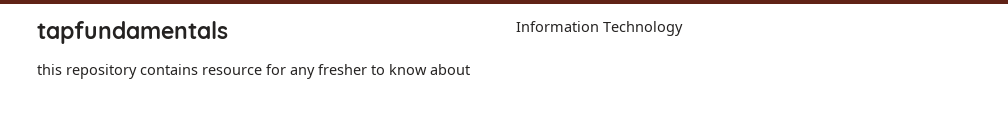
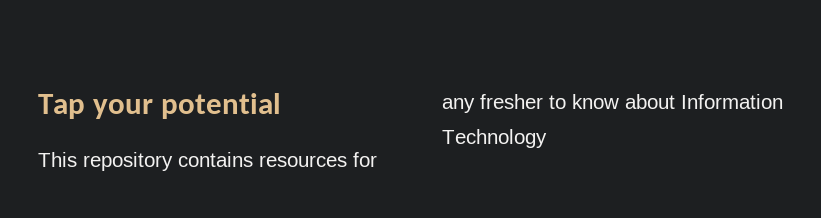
- tapfundamentals
- this repository contains resource for any fresher to know about Information Technology
+ Tap your potential
+ This repository contains resources for any fresher to know about Information Technology

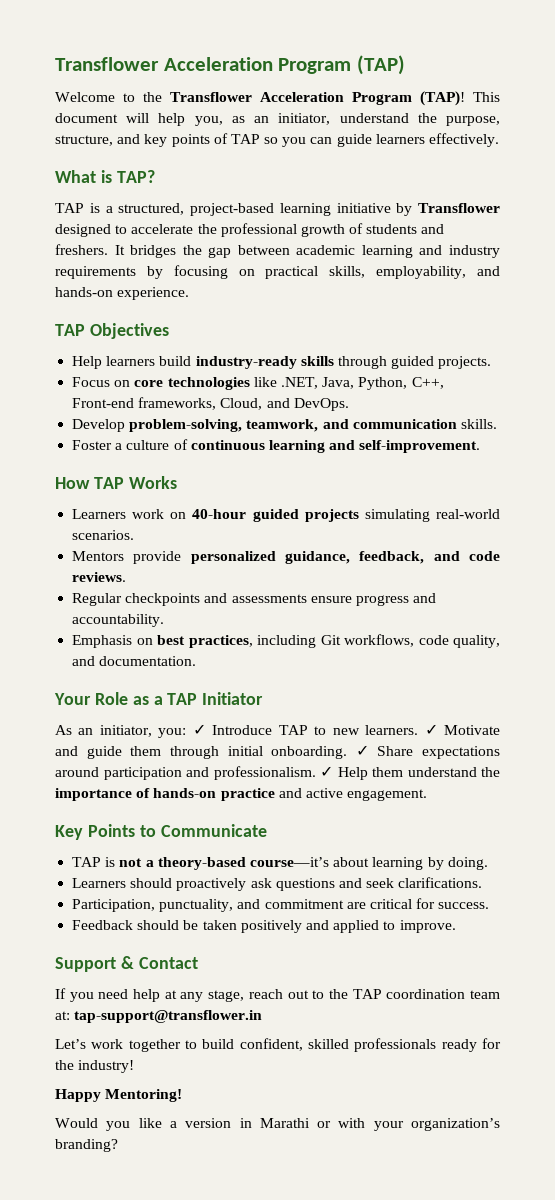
- Tap your potential
- This repository contains resources for any fresher to know about Information Technology
+ Transflower Acceleration Program (TAP)
+ Welcome to the Transflower Acceleration Program (TAP)! This document will help you, as an initiator, understand the purpose, structure, and key points of TAP so you can guide learners effectively.
+ What is TAP?
+ TAP is a structured, project-based learning initiative by Transflower designed to accelerate the professional growth of students and freshers. It bridges the gap between academic learning and industry requirements by focusing on practical skills, employability, and hands-on experience.
+ TAP Objectives
+ Help learners build industry-ready skills through guided projects.
+ Focus on core technologies like .NET, Java, Python, C++, Front-end frameworks, Cloud, and DevOps.
+ Develop problem-solving, teamwork, and communication skills.
+ Foster a culture of continuous learning and self-improvement.
+ How TAP Works
+ Learners work on 40-hour guided projects simulating real-world scenarios.
+ Mentors provide personalized guidance, feedback, and code reviews.
+ Regular checkpoints and assessments ensure progress and accountability.
+ Emphasis on best practices, including Git workflows, code quality, and documentation.
+ Your Role as a TAP Initiator
+ As an initiator, you: ✓ Introduce TAP to new learners. ✓ Motivate and guide them through initial onboarding. ✓ Share expectations around participation and professionalism. ✓ Help them understand the importance of hands-on practice and active engagement.
+ Key Points to Communicate
+ TAP is not a theory-based course—it’s about learning by doing.
+ Learners should proactively ask questions and seek clarifications.
+ Participation, punctuality, and commitment are critical for success.
+ Feedback should be taken positively and applied to improve.
+ Support & Contact
+ If you need help at any stage, reach out to the TAP coordination team at: tap-support@transflower.in
+ Let’s work together to build confident, skilled professionals ready for the industry!
+ Happy Mentoring!
+ Would you like a version in Marathi or with your organization’s branding?

